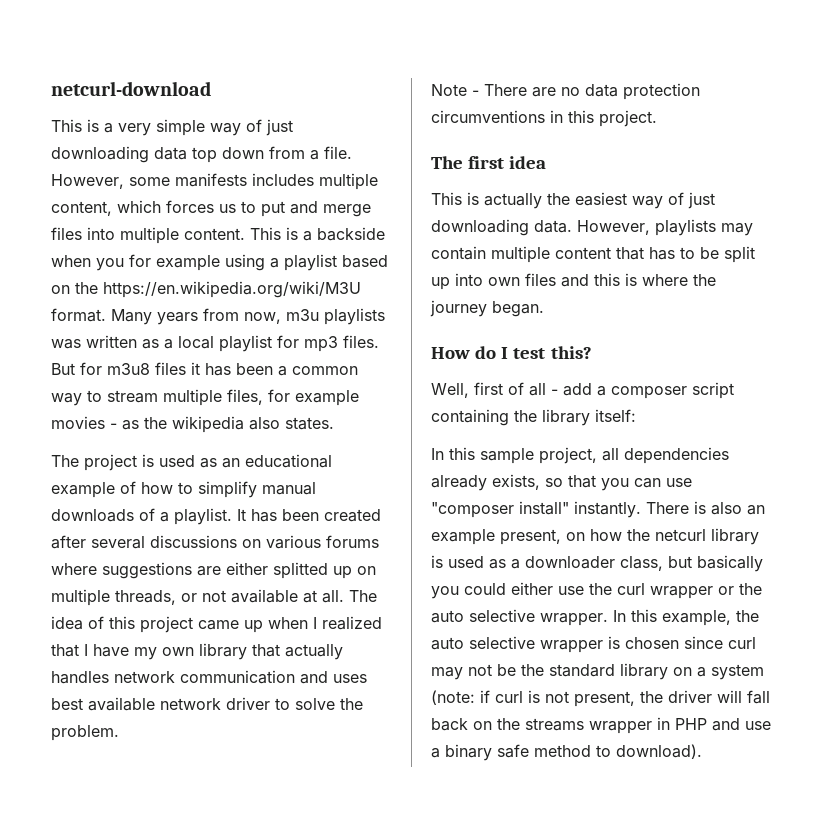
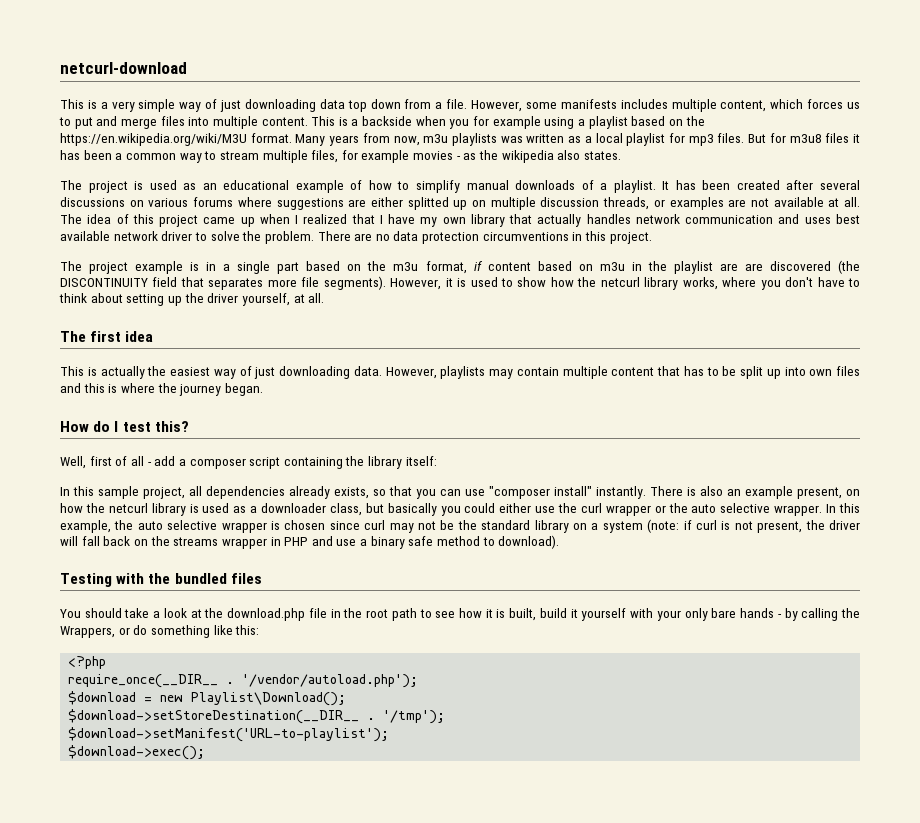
- It has been created after several discussions on various forums where suggestions are either splitted up on multiple threads, or not available at all.
+ It has been created after several discussions on various forums where suggestions are either splitted up on multiple discussion threads, or examples are not available at all.
- The idea of this project came up when I realized that I have my own library that actually handles network communication and uses best available network driver to solve the problem.
- Note - There are no data protection circumventions in this project.
+ The idea of this project came up when I realized that I have my own library that actually handles network communication and uses best available network driver to solve the problem. There are no data protection circumventions in this project.
+ The project example is in a single part based on the m3u format, if content based on m3u in the playlist are are discovered (the DISCONTINUITY field that separates more file segments). However, it is used to show how the netcurl library works, where you don't have to think about setting up the driver yourself, at all.
+ Testing with the bundled files
+ You should take a look at the download.php file in the root path to see how it is built, build it yourself with your only bare hands - by calling the Wrappers, or do something like this:
+ <?php
+ require_once(__DIR__ . '/vendor/autoload.php');
+ $download = new Playlist\Download();
+ $download->setStoreDestination(__DIR__ . '/tmp');
+ $download->setManifest('URL-to-playlist');
+ $download->exec();

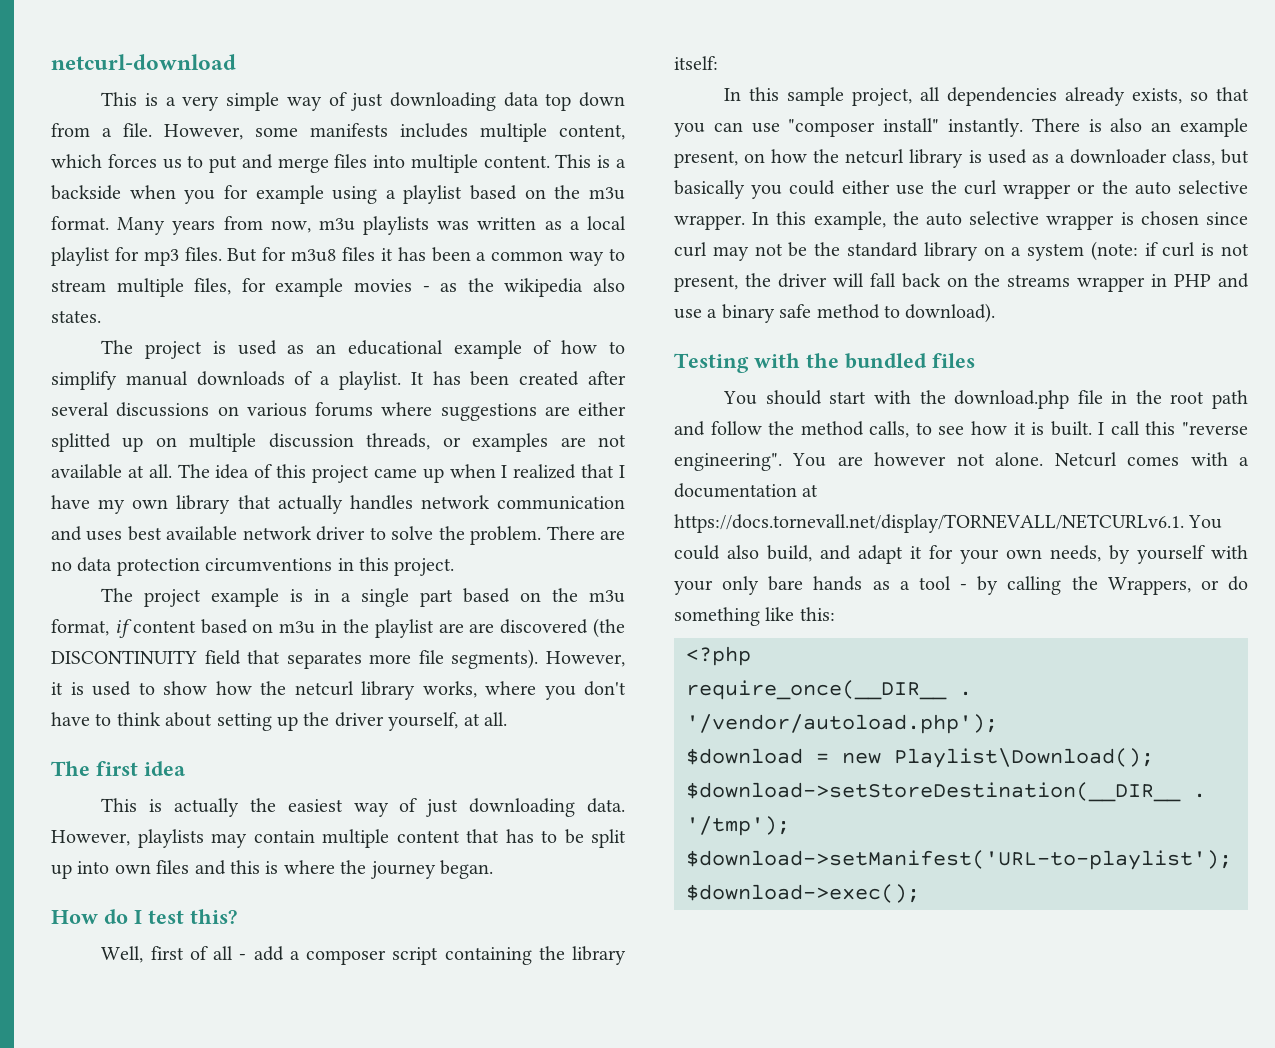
- This is a backside when you for example using a playlist based on the https://en.wikipedia.org/wiki/M3U format.
+ This is a backside when you for example using a playlist based on the m3u format.
- You should take a look at the download.php file in the root path to see how it is built, build it yourself with your only bare hands - by calling the Wrappers, or do something like this:
+ You should start with the download.php file in the root path and follow the method calls, to see how it is built. I call this "reverse engineering". You are however not alone. Netcurl comes with a documentation at https://docs.tornevall.net/display/TORNEVALL/NETCURLv6.1. You could also build, and adapt it for your own needs, by yourself with your only bare hands as a tool - by calling the Wrappers, or do something like this:

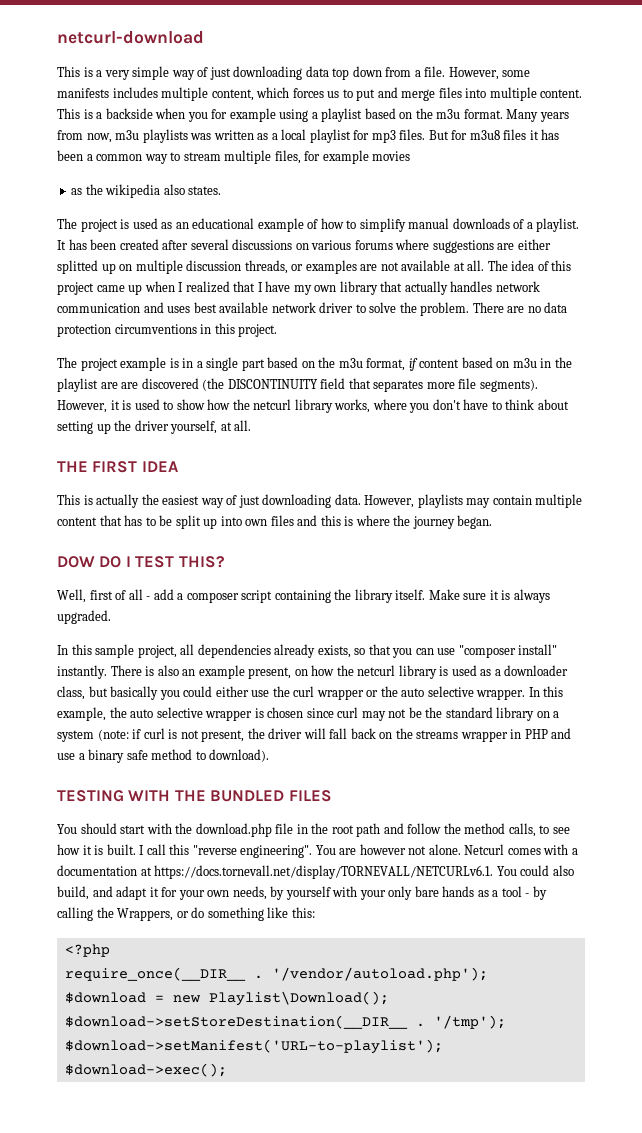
- But for m3u8 files it has been a common way to stream multiple files, for example movies - as the wikipedia also states.
+ But for m3u8 files it has been a common way to stream multiple files, for example movies
+ as the wikipedia also states.
- The first idea
+ THE FIRST IDEA
- How do I test this?
+ DOW DO I TEST THIS?
- Well, first of all - add a composer script containing the library itself:
+ Well, first of all - add a composer script containing the library itself. Make sure it is always upgraded.
- Testing with the bundled files
+ TESTING WITH THE BUNDLED FILES

